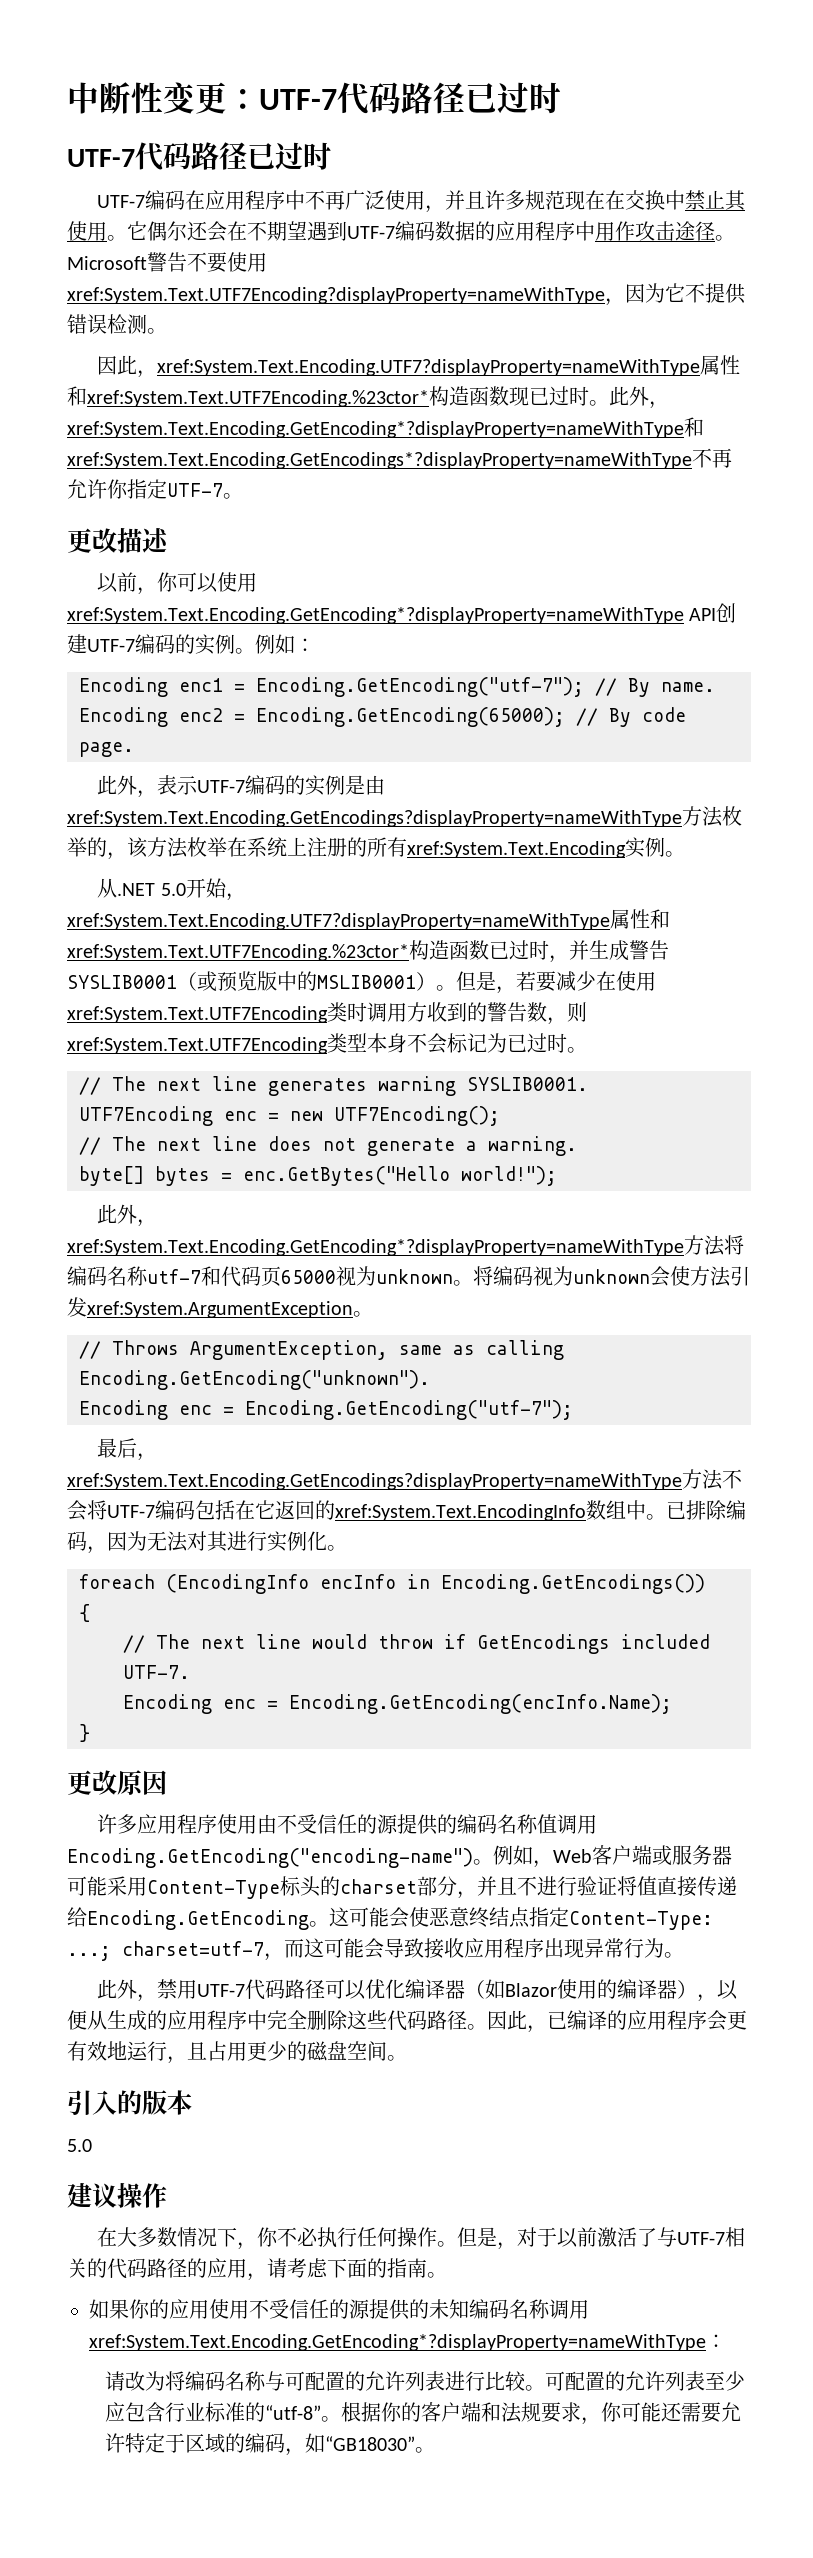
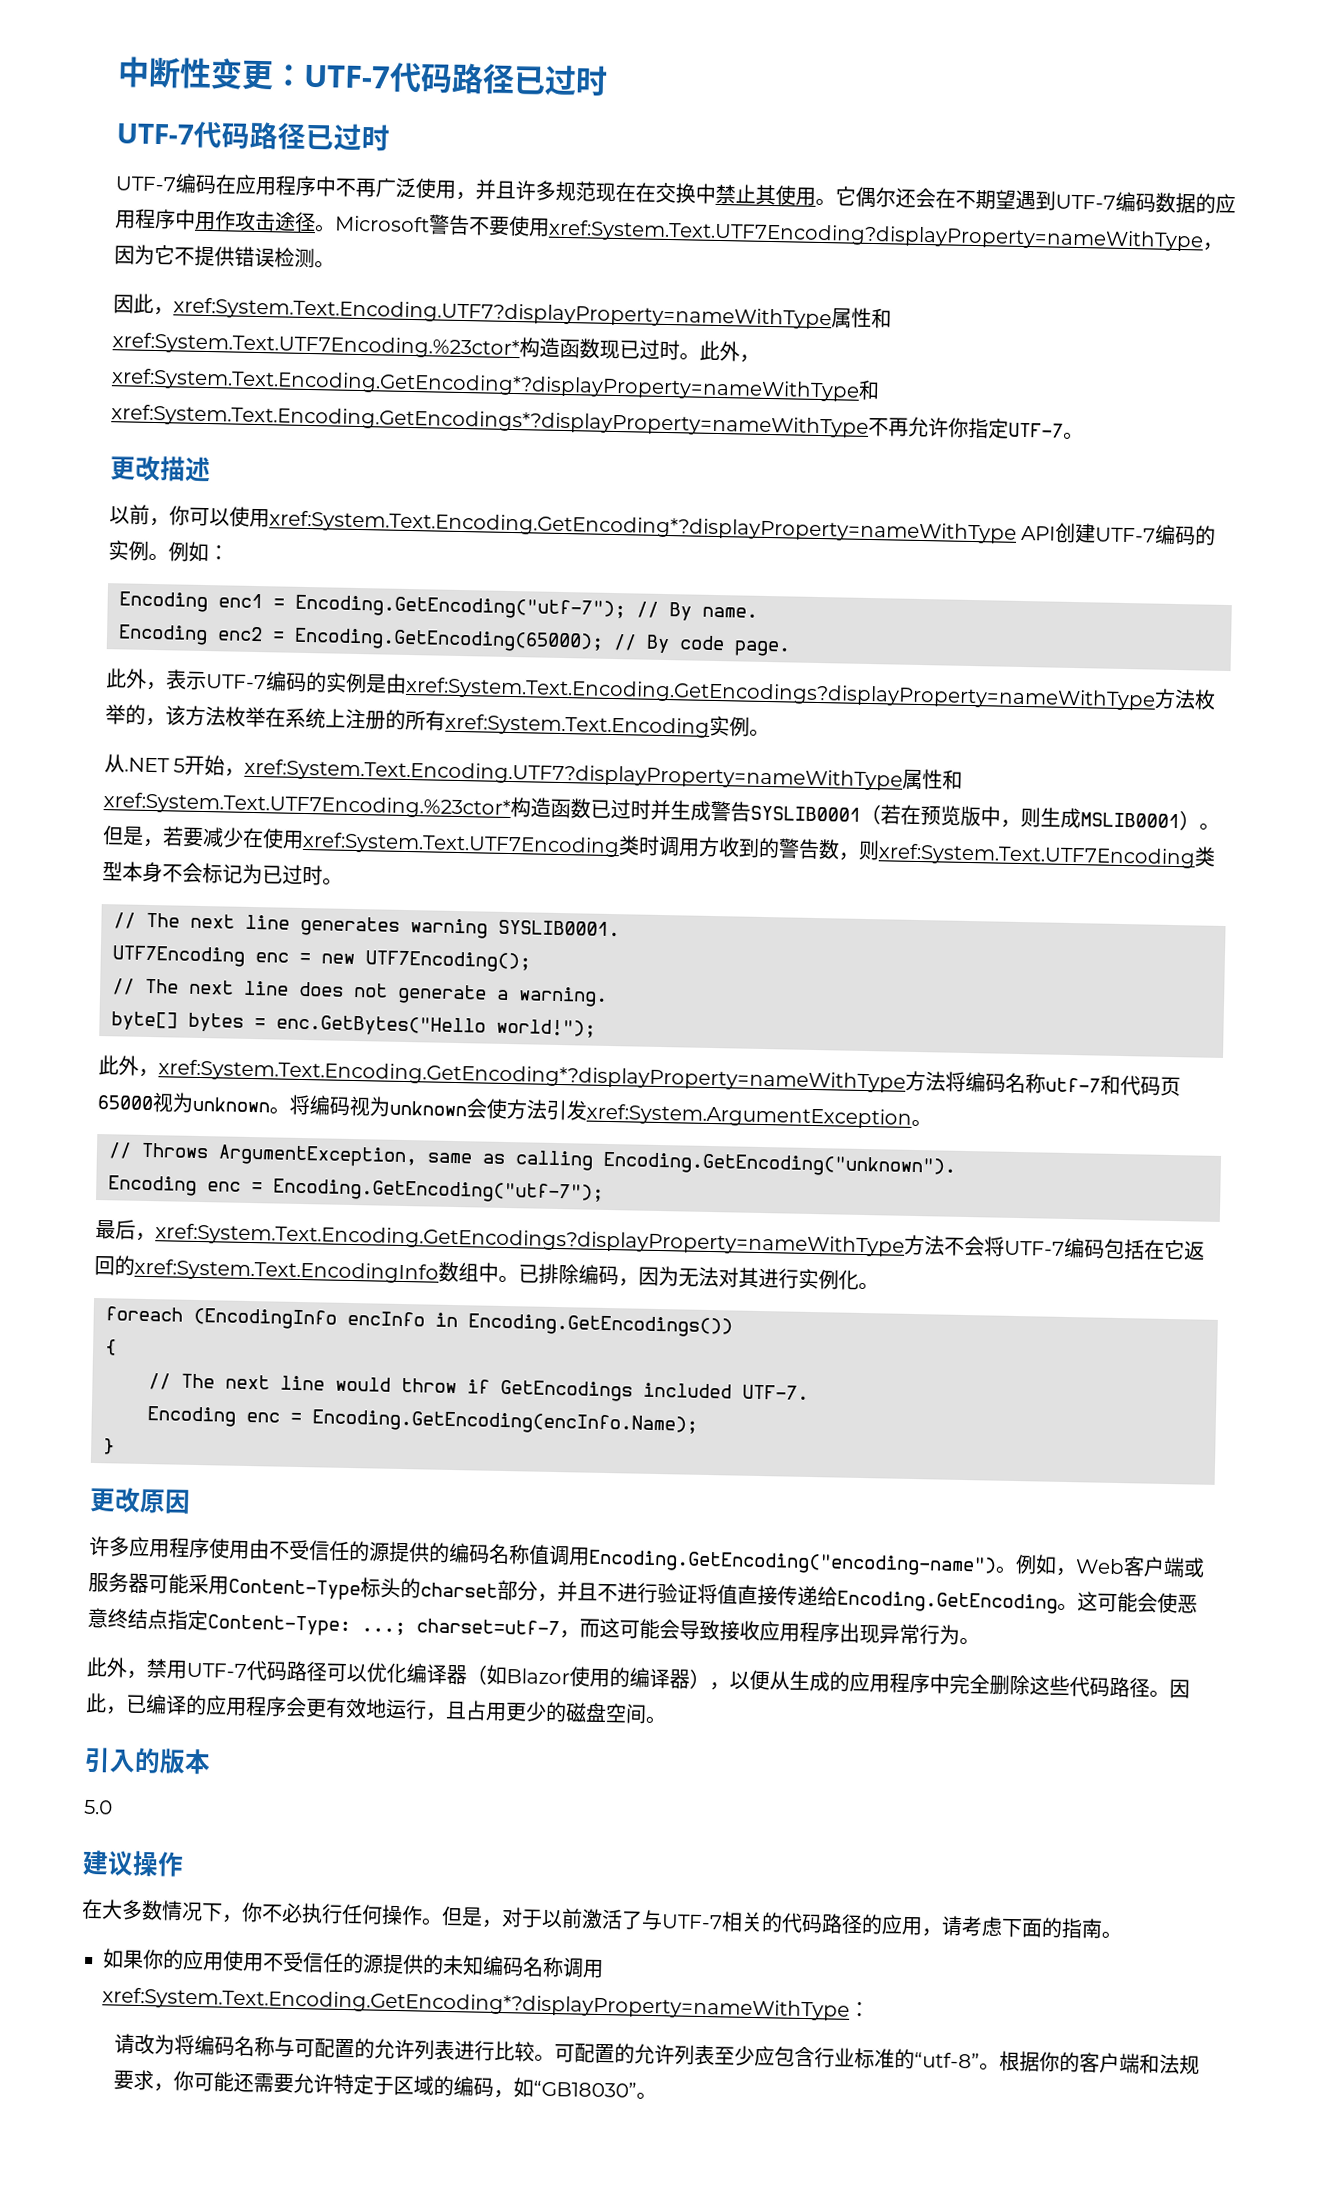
- 从.NET 5.0开始，xref:System.Text.Encoding.UTF7?displayProperty=nameWithType属性和xref:System.Text.UTF7Encoding.%23ctor*构造函数已过时，并生成警告SYSLIB0001（或预览版中的MSLIB0001）。
+ 从.NET 5开始，xref:System.Text.Encoding.UTF7?displayProperty=nameWithType属性和xref:System.Text.UTF7Encoding.%23ctor*构造函数已过时并生成警告SYSLIB0001（若在预览版中，则生成MSLIB0001）。

